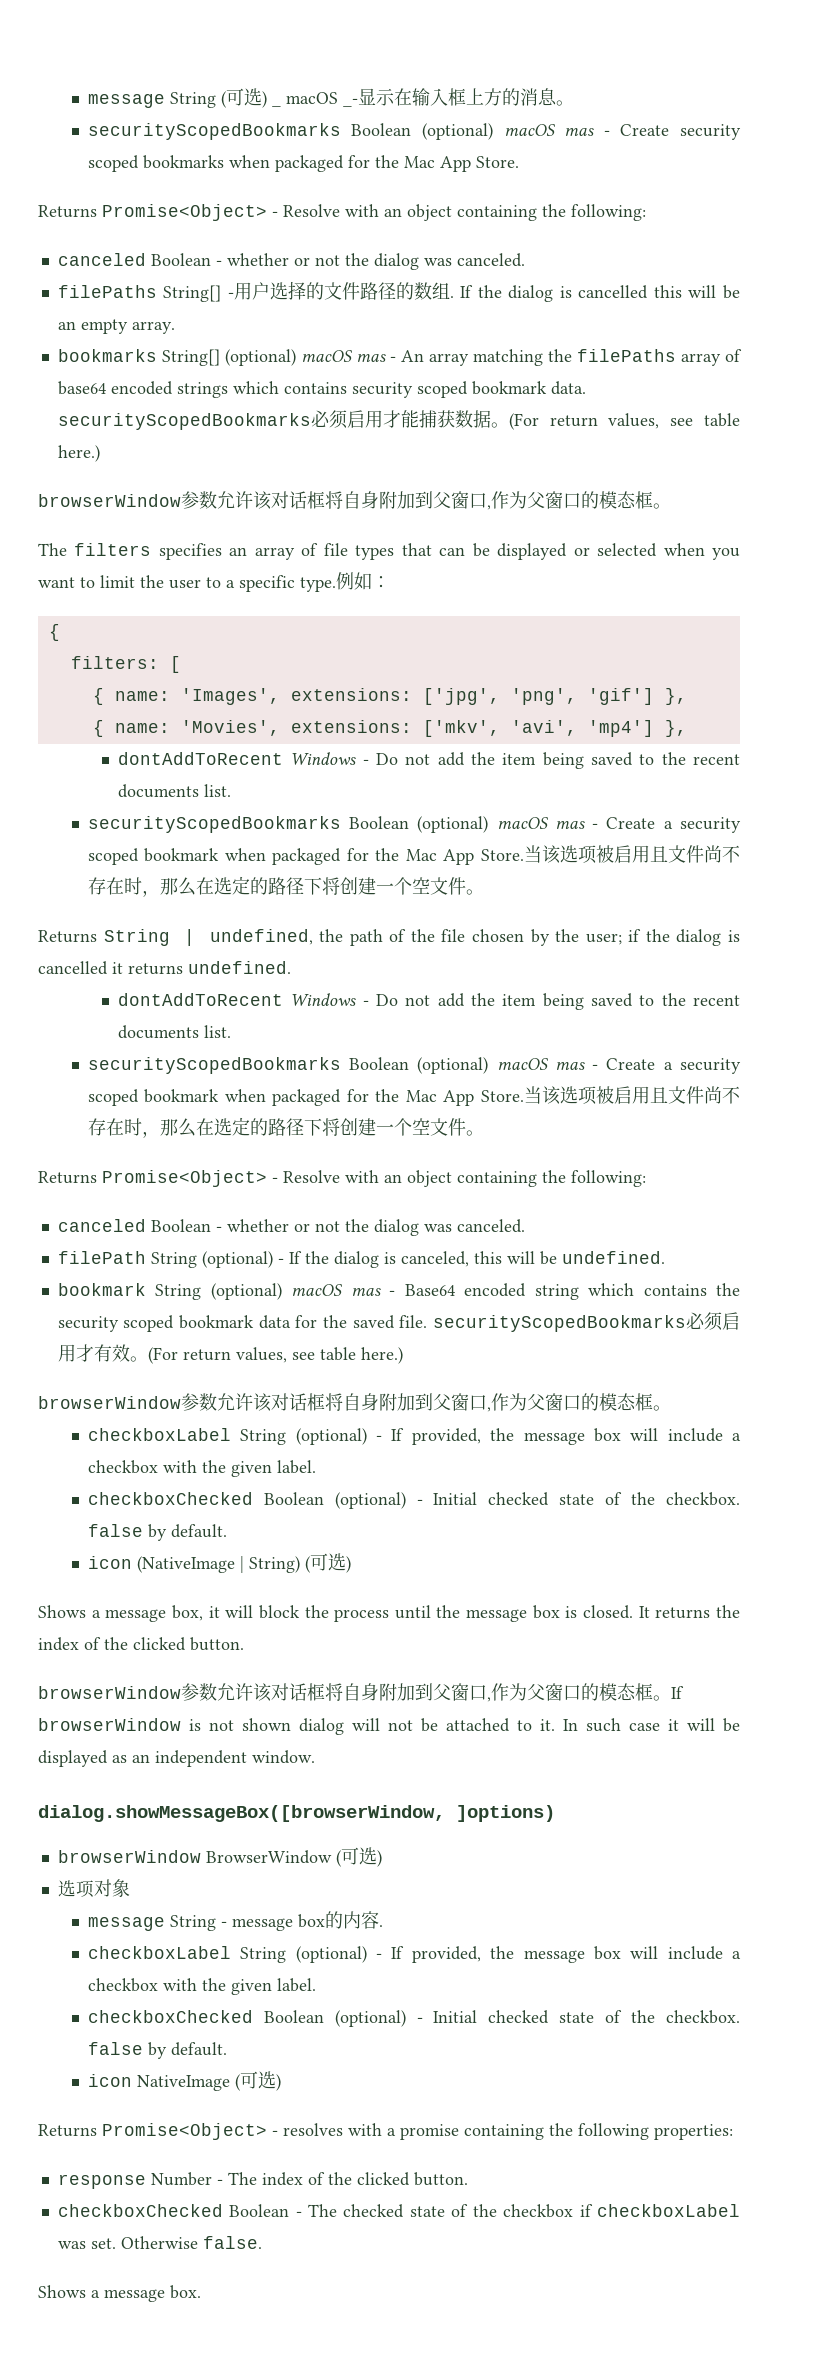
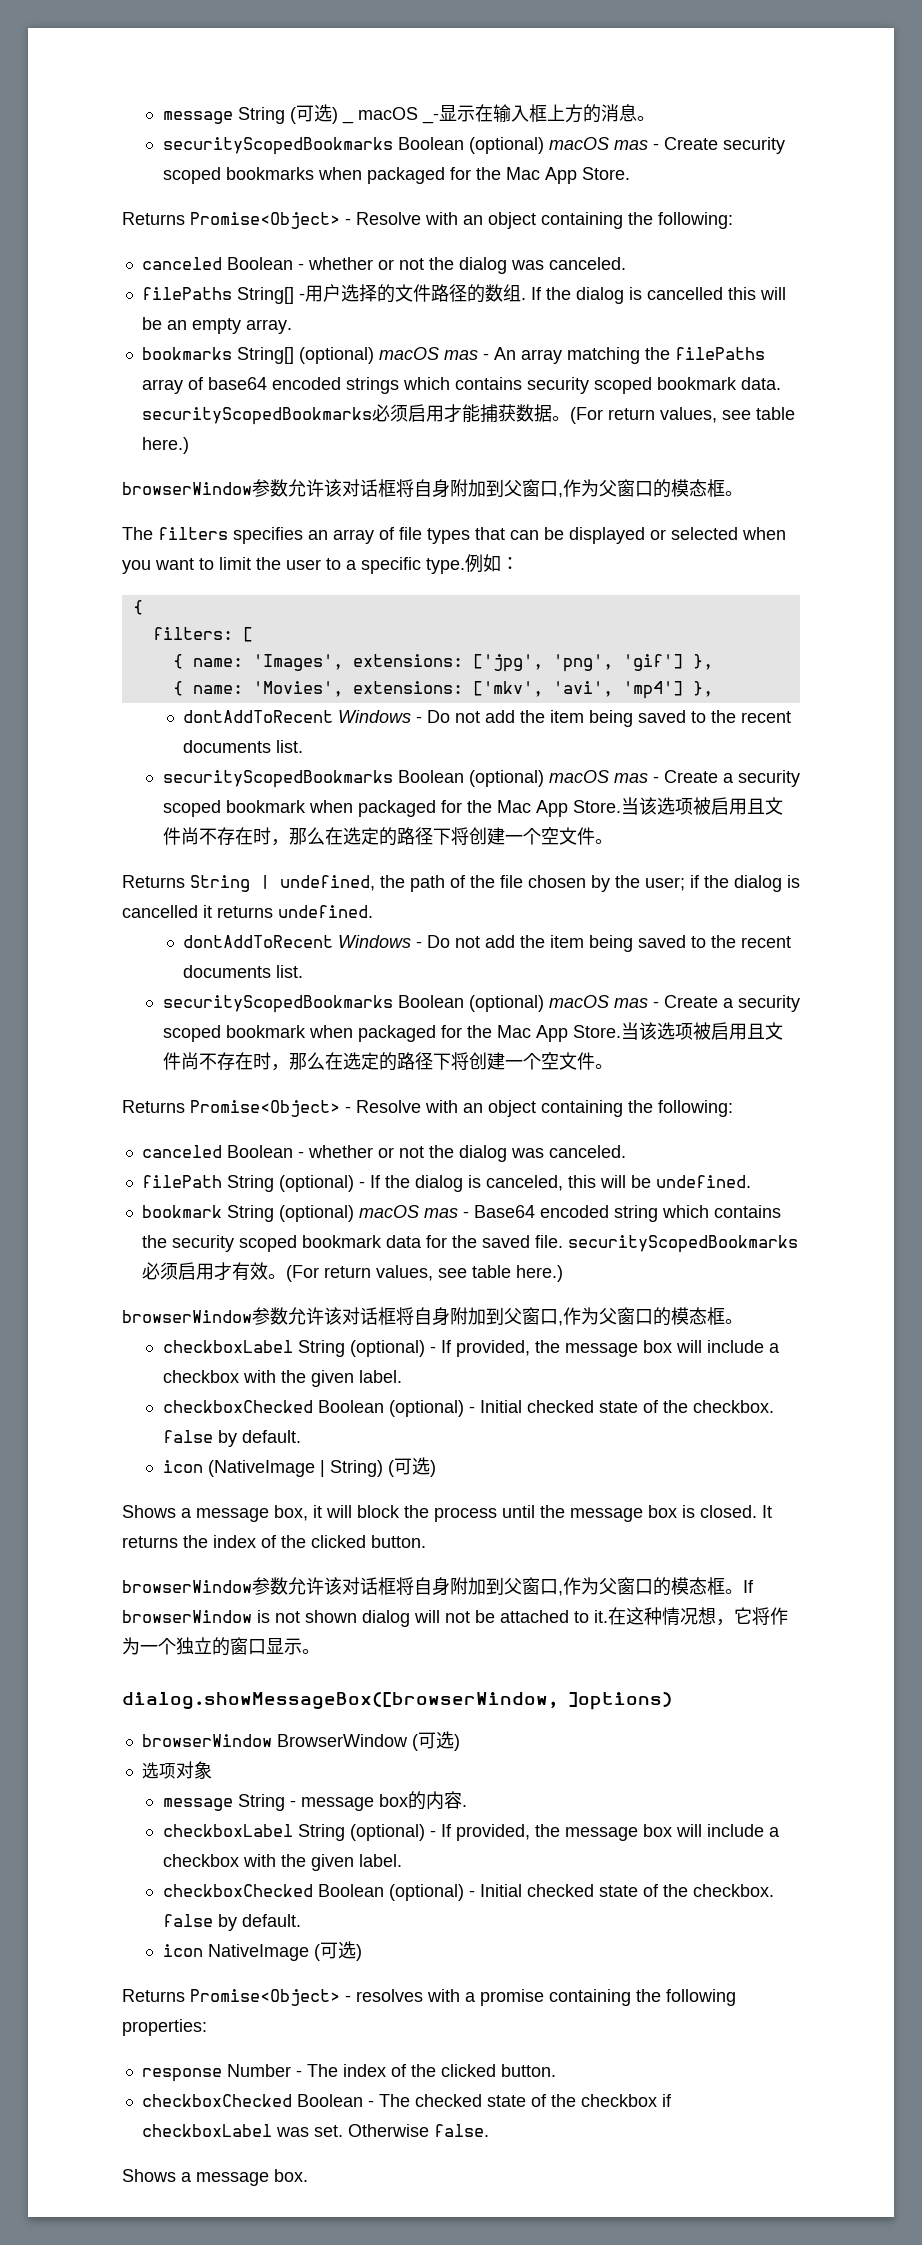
- In such case it will be displayed as an independent window.
+ 在这种情况想，它将作为一个独立的窗口显示。

